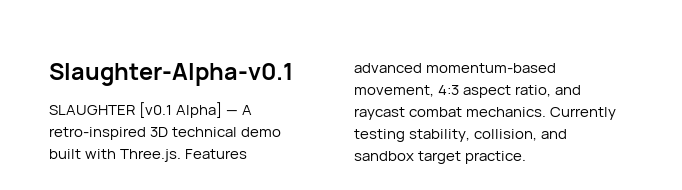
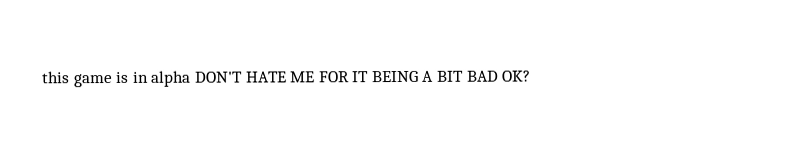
- Slaughter-Alpha-v0.1
- SLAUGHTER [v0.1 Alpha] — A retro-inspired 3D technical demo built with Three.js. Features advanced momentum-based movement, 4:3 aspect ratio, and raycast combat mechanics. Currently testing stability, collision, and sandbox target practice.
+ this game is in alpha DON'T HATE ME FOR IT BEING A BIT BAD OK?

